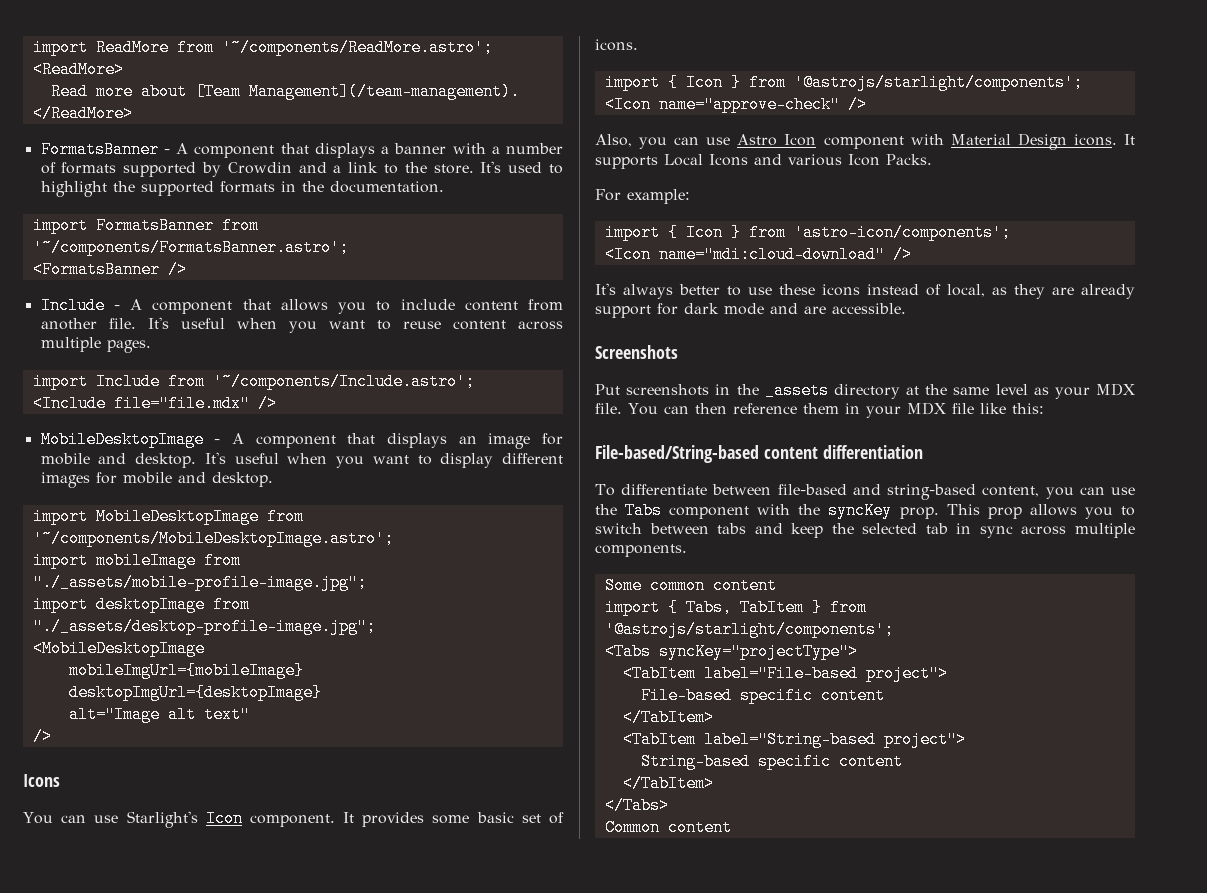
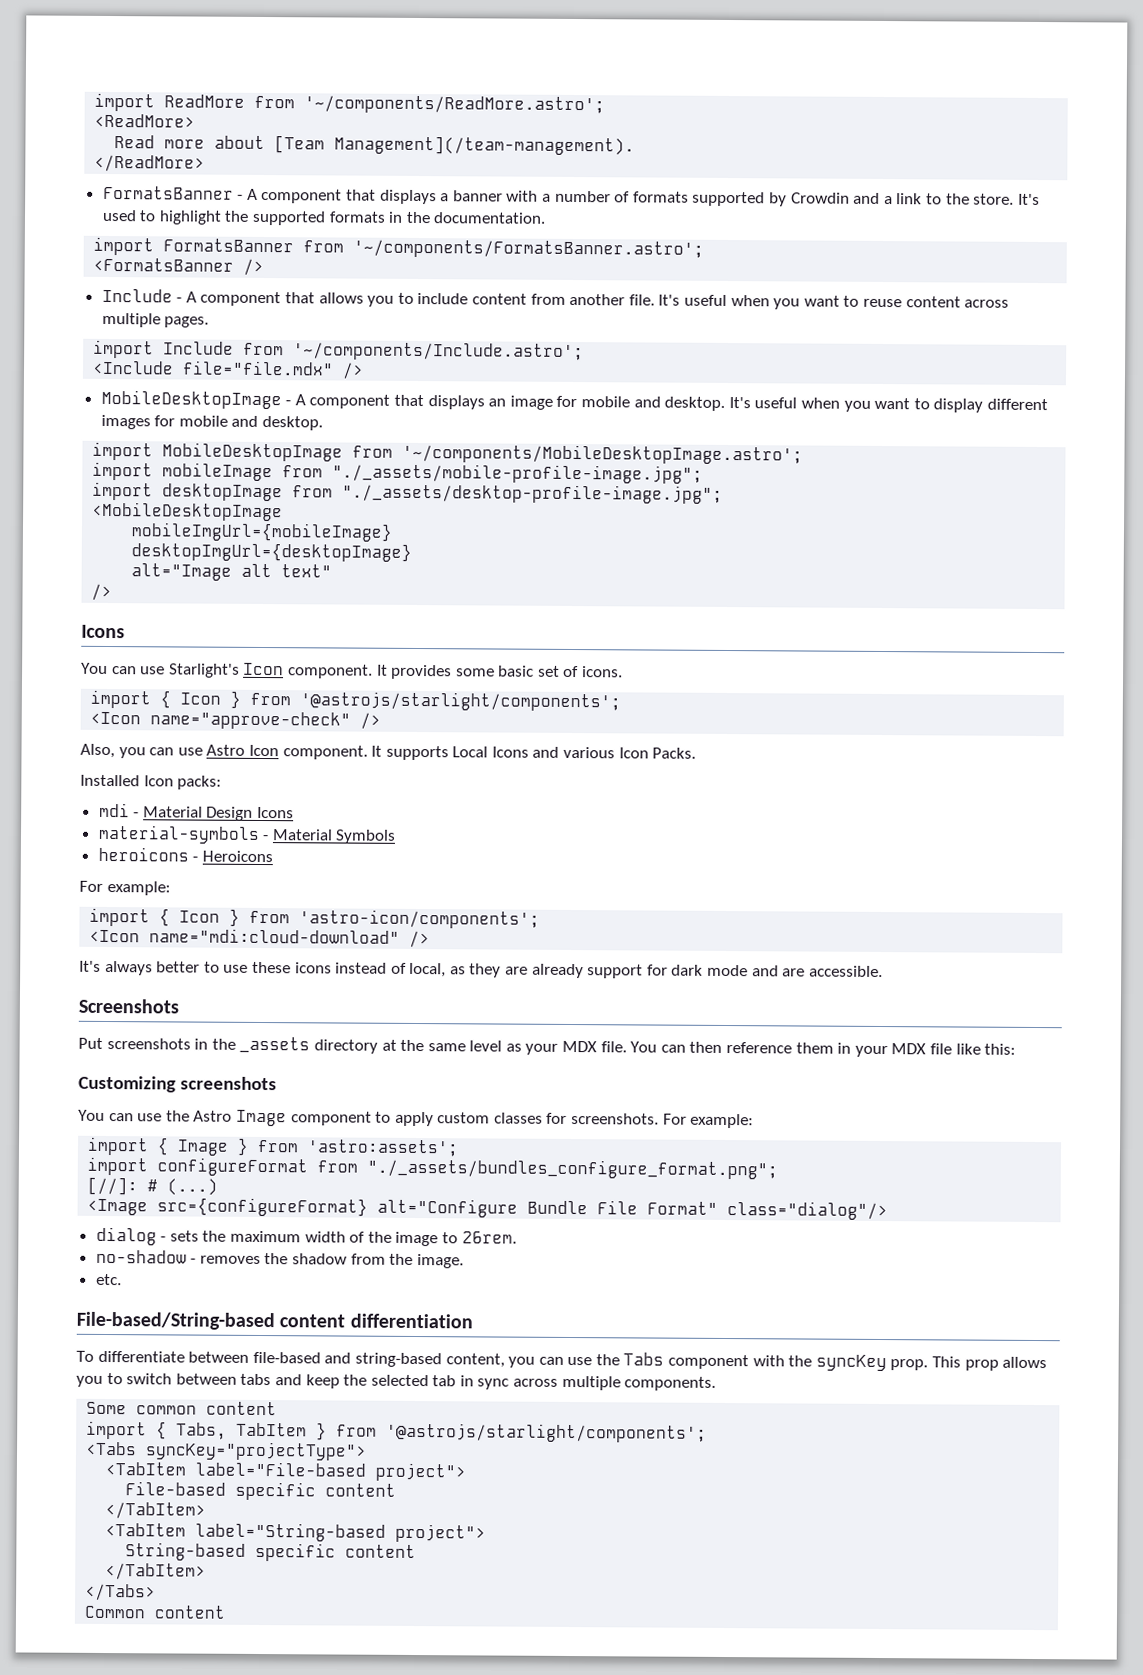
- Also, you can use Astro Icon component with Material Design icons.
+ Also, you can use Astro Icon component.
+ Installed Icon packs:
+ mdi - Material Design Icons
+ material-symbols - Material Symbols
+ heroicons - Heroicons
+ Customizing screenshots
+ You can use the Astro Image component to apply custom classes for screenshots. For example:
+ import { Image } from 'astro:assets';
+ import configureFormat from "./_assets/bundles_configure_format.png";
+ [//]: # (...)
+ <Image src={configureFormat} alt="Configure Bundle File Format" class="dialog"/>
+ dialog - sets the maximum width of the image to 26rem.
+ no-shadow - removes the shadow from the image.
+ etc.

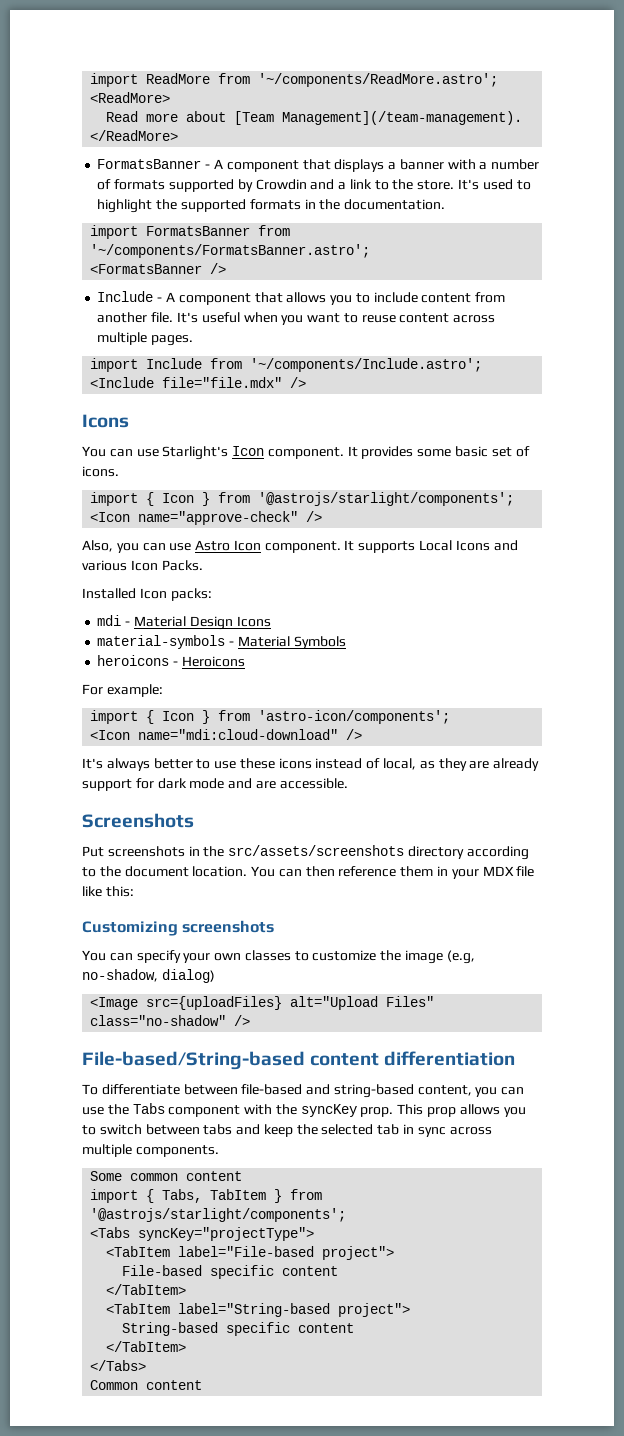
- MobileDesktopImage - A component that displays an image for mobile and desktop. It's useful when you want to display different images for mobile and desktop.
- import MobileDesktopImage from '~/components/MobileDesktopImage.astro';
- import mobileImage from "./_assets/mobile-profile-image.jpg";
- import desktopImage from "./_assets/desktop-profile-image.jpg";
- <MobileDesktopImage
- mobileImgUrl={mobileImage}
- desktopImgUrl={desktopImage}
- alt="Image alt text"
- />
- Put screenshots in the _assets directory at the same level as your MDX file.
+ Put screenshots in the src/assets/screenshots directory according to the document location.
- You can use the Astro Image component to apply custom classes for screenshots. For example:
- import { Image } from 'astro:assets';
- import configureFormat from "./_assets/bundles_configure_format.png";
- [//]: # (...)
- <Image src={configureFormat} alt="Configure Bundle File Format" class="dialog"/>
- dialog - sets the maximum width of the image to 26rem.
- no-shadow - removes the shadow from the image.
- etc.
+ You can specify your own classes to customize the image (e.g, no-shadow, dialog)
+ <Image src={uploadFiles} alt="Upload Files" class="no-shadow" />

